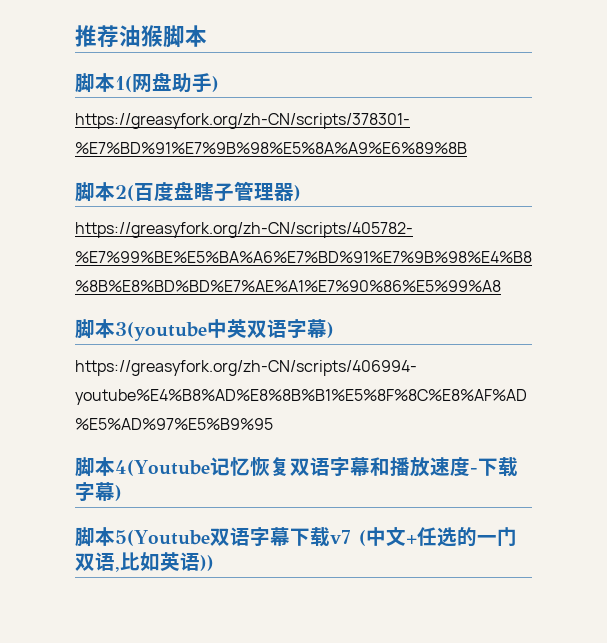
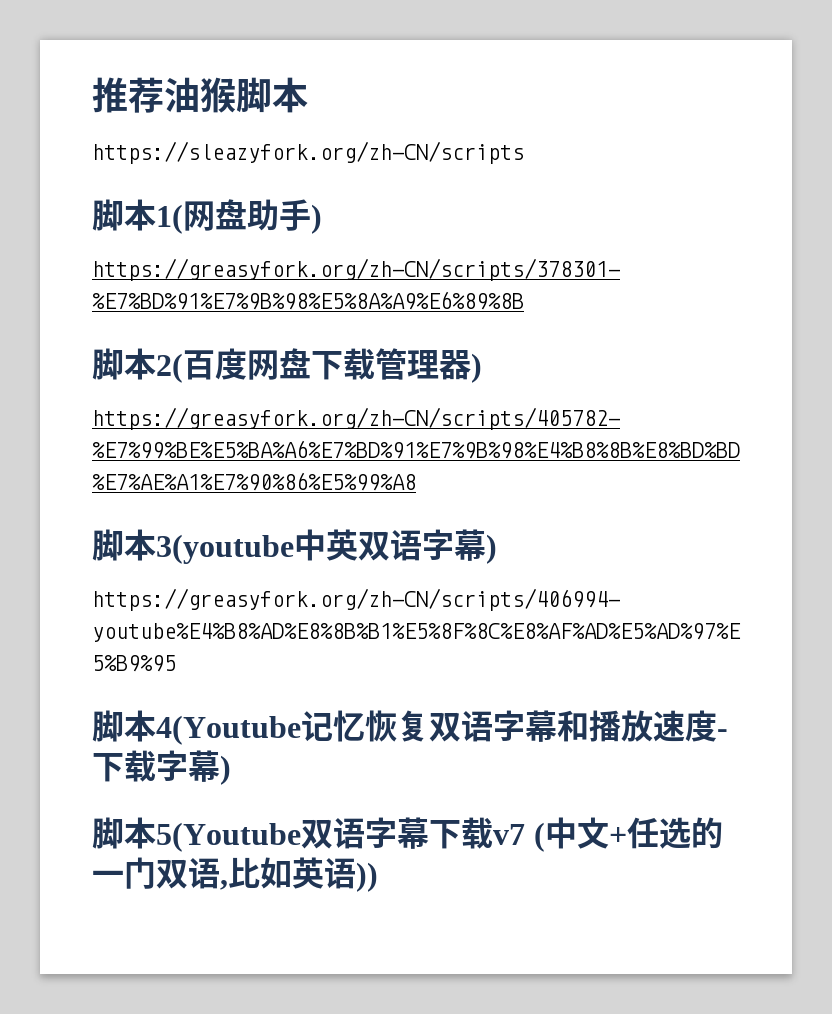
+ https://sleazyfork.org/zh-CN/scripts
- 脚本2(百度盘瞎子管理器)
+ 脚本2(百度网盘下载管理器)

